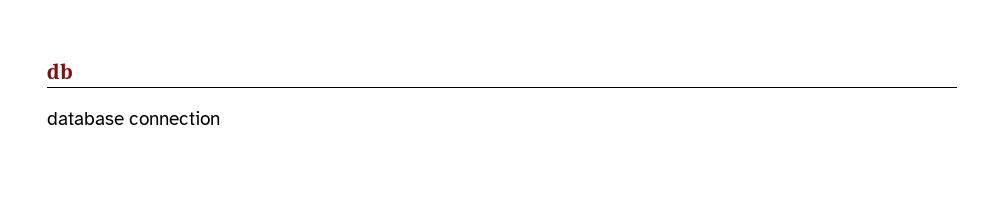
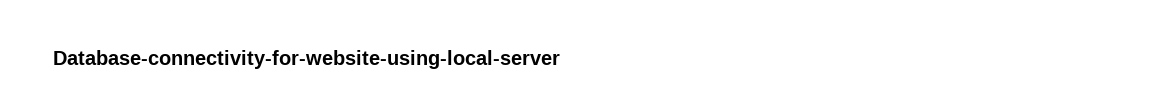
- db
- database connection
+ Database-connectivity-for-website-using-local-server

